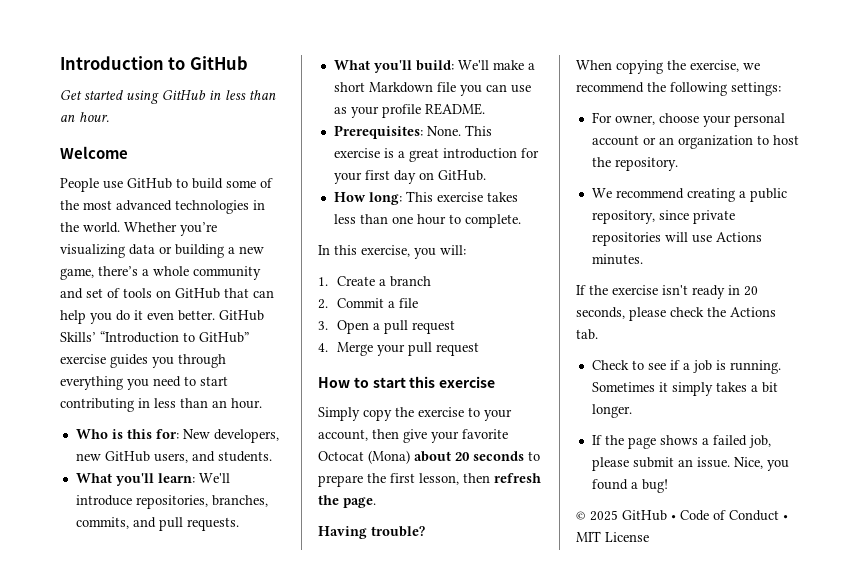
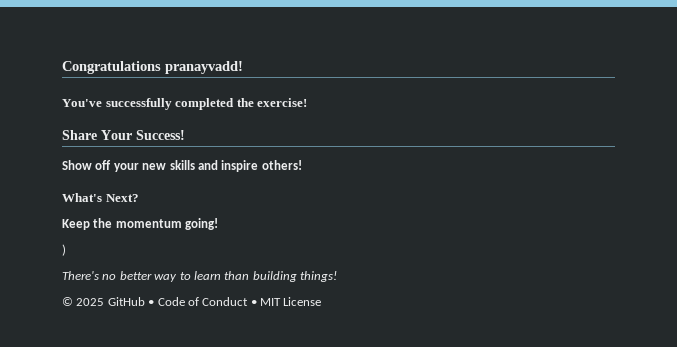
- Introduction to GitHub
- Get started using GitHub in less than an hour.
- Welcome
- People use GitHub to build some of the most advanced technologies in the world. Whether you’re visualizing data or building a new game, there’s a whole community and set of tools on GitHub that can help you do it even better. GitHub Skills’ “Introduction to GitHub” exercise guides you through everything you need to start contributing in less than an hour.
- Who is this for: New developers, new GitHub users, and students.
- What you'll learn: We'll introduce repositories, branches, commits, and pull requests.
- What you'll build: We'll make a short Markdown file you can use as your profile README.
- Prerequisites: None. This exercise is a great introduction for your first day on GitHub.
- How long: This exercise takes less than one hour to complete.
- In this exercise, you will:
- 1. Create a branch
- 2. Commit a file
- 3. Open a pull request
- 4. Merge your pull request
- How to start this exercise
- Simply copy the exercise to your account, then give your favorite Octocat (Mona) about 20 seconds to prepare the first lesson, then refresh the page.
- Having trouble?
- When copying the exercise, we recommend the following settings:
- For owner, choose your personal account or an organization to host the repository.
- We recommend creating a public repository, since private repositories will use Actions minutes.
- If the exercise isn't ready in 20 seconds, please check the Actions tab.
- Check to see if a job is running. Sometimes it simply takes a bit longer.
- If the page shows a failed job, please submit an issue. Nice, you found a bug!
+ Congratulations pranayvadd!
+ You've successfully completed the exercise!
+ Share Your Success!
+ Show off your new skills and inspire others!
+ What's Next?
+ Keep the momentum going!
+ )
+ There's no better way to learn than building things!

